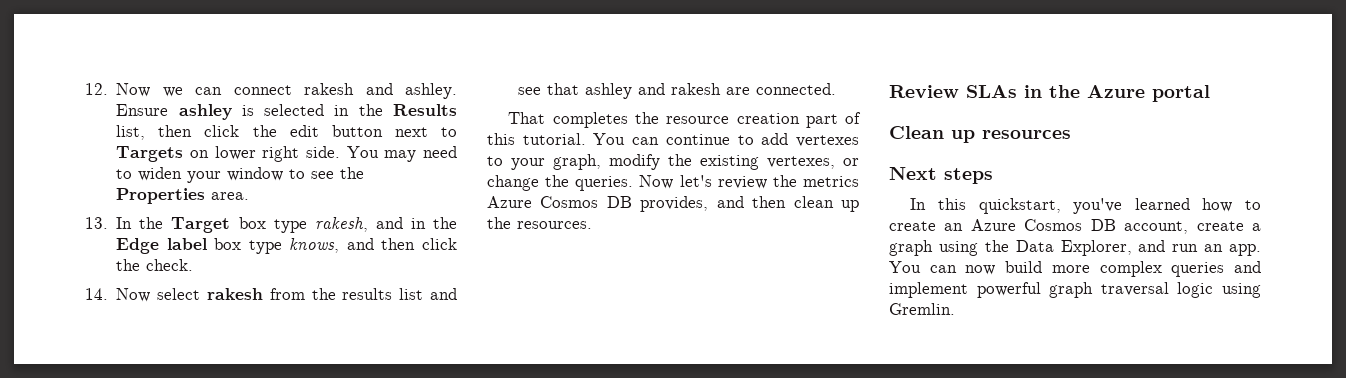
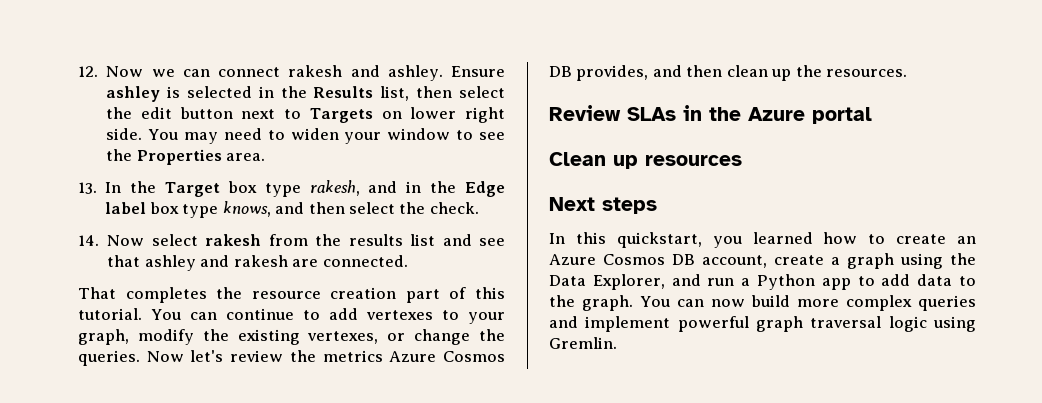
- Ensure ashley is selected in the Results list, then click the edit button next to Targets on lower right side.
+ Ensure ashley is selected in the Results list, then select the edit button next to Targets on lower right side.
- 13. In the Target box type rakesh, and in the Edge label box type knows, and then click the check.
+ 13. In the Target box type rakesh, and in the Edge label box type knows, and then select the check.
- In this quickstart, you've learned how to create an Azure Cosmos DB account, create a graph using the Data Explorer, and run an app.
+ In this quickstart, you learned how to create an Azure Cosmos DB account, create a graph using the Data Explorer, and run a Python app to add data to the graph.

